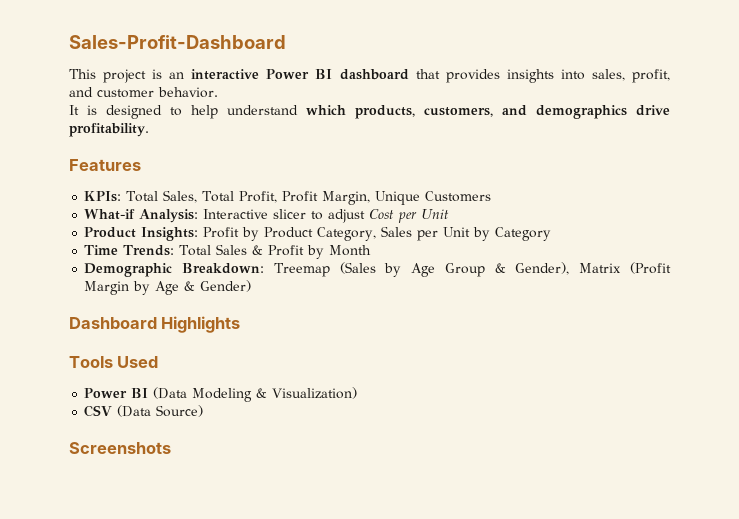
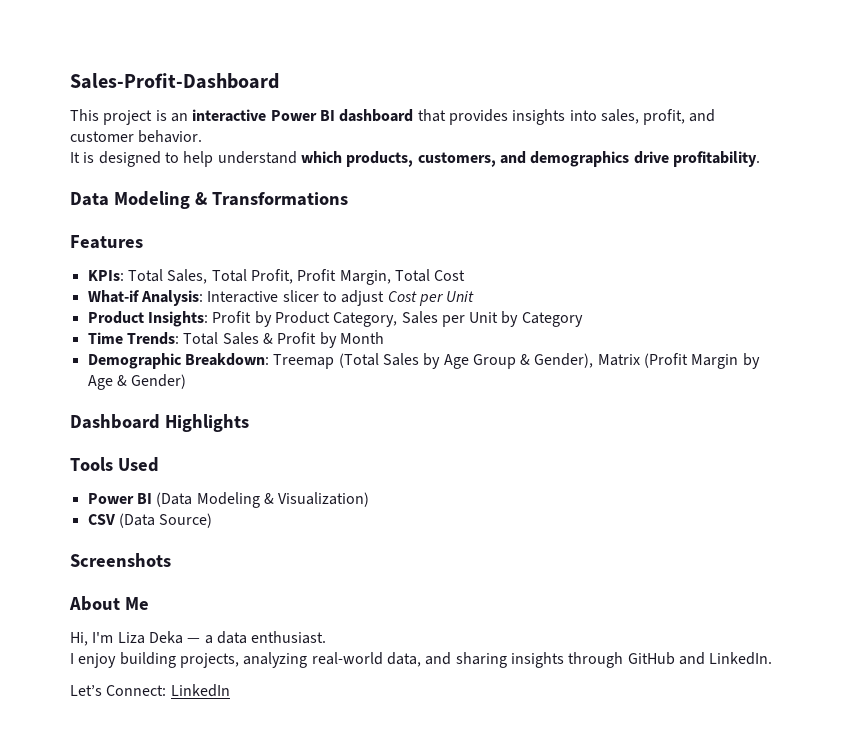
+ Data Modeling & Transformations
- KPIs: Total Sales, Total Profit, Profit Margin, Unique Customers
+ KPIs: Total Sales, Total Profit, Profit Margin, Total Cost
- Demographic Breakdown: Treemap (Sales by Age Group & Gender), Matrix (Profit Margin by Age & Gender)
+ Demographic Breakdown: Treemap (Total Sales by Age Group & Gender), Matrix (Profit Margin by Age & Gender)
+ About Me
+ Hi, I'm Liza Deka — a data enthusiast.
+ I enjoy building projects, analyzing real-world data, and sharing insights through GitHub and LinkedIn.
+ Let’s Connect: LinkedIn

